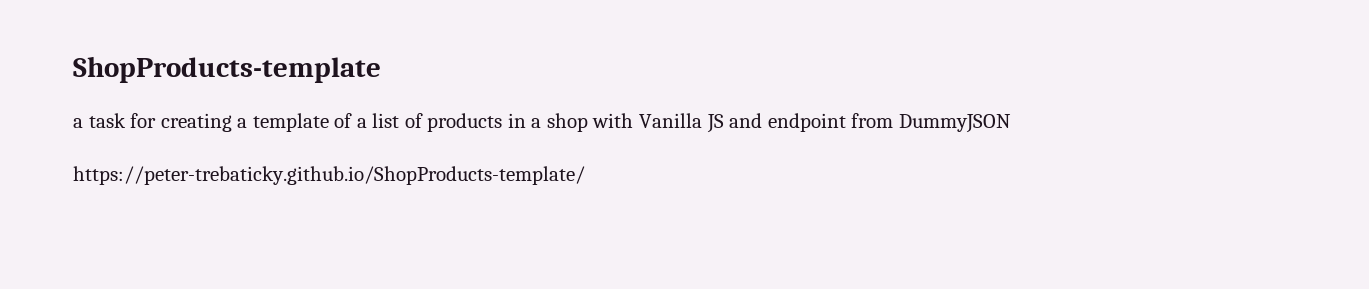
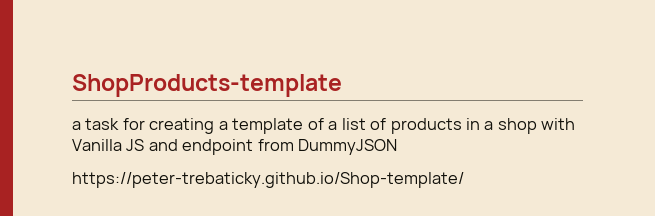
- https://peter-trebaticky.github.io/ShopProducts-template/
+ https://peter-trebaticky.github.io/Shop-template/

